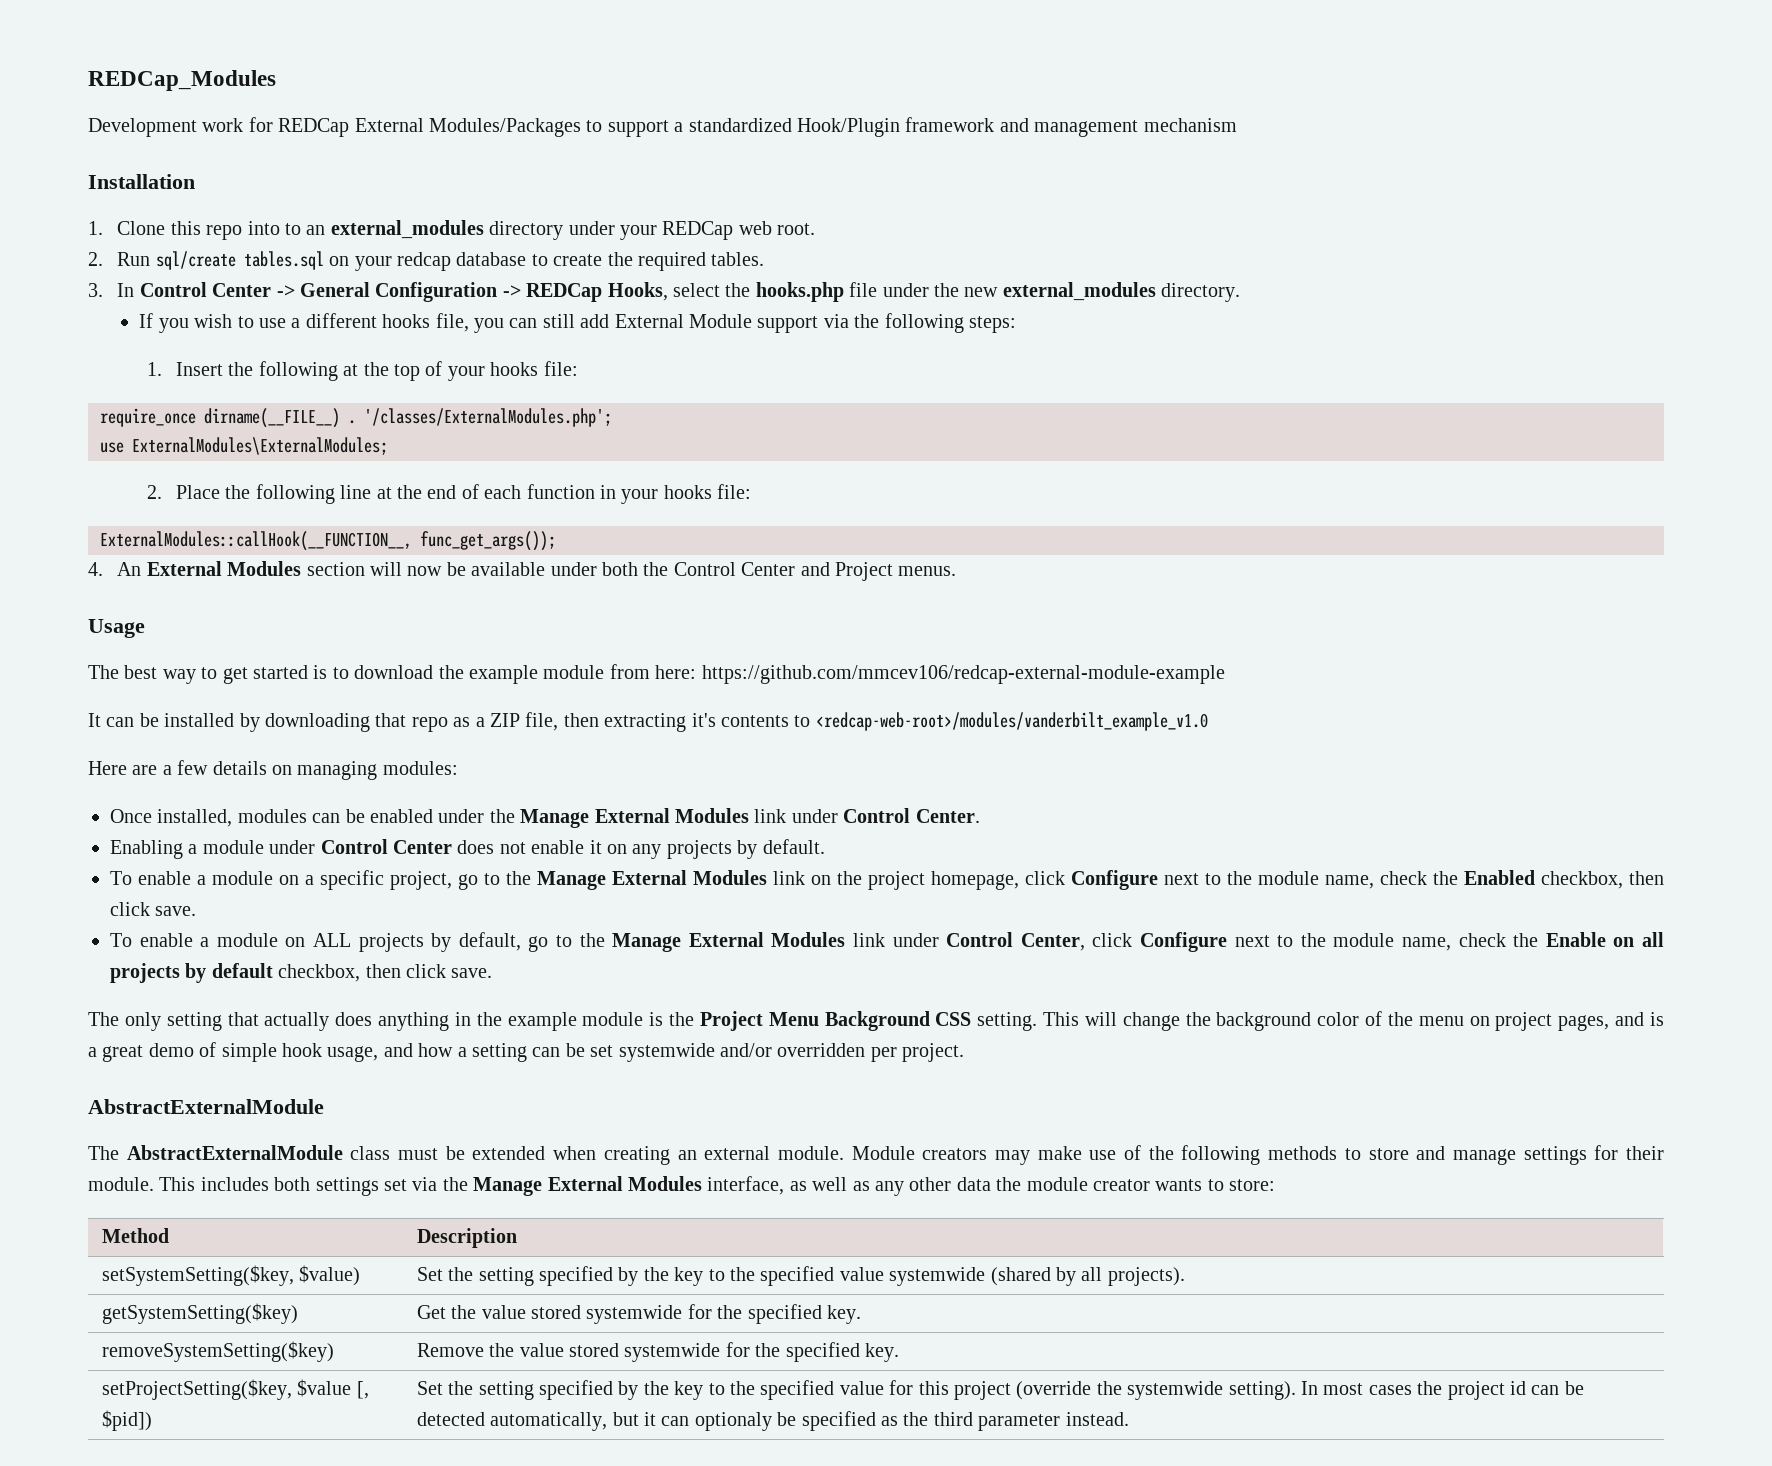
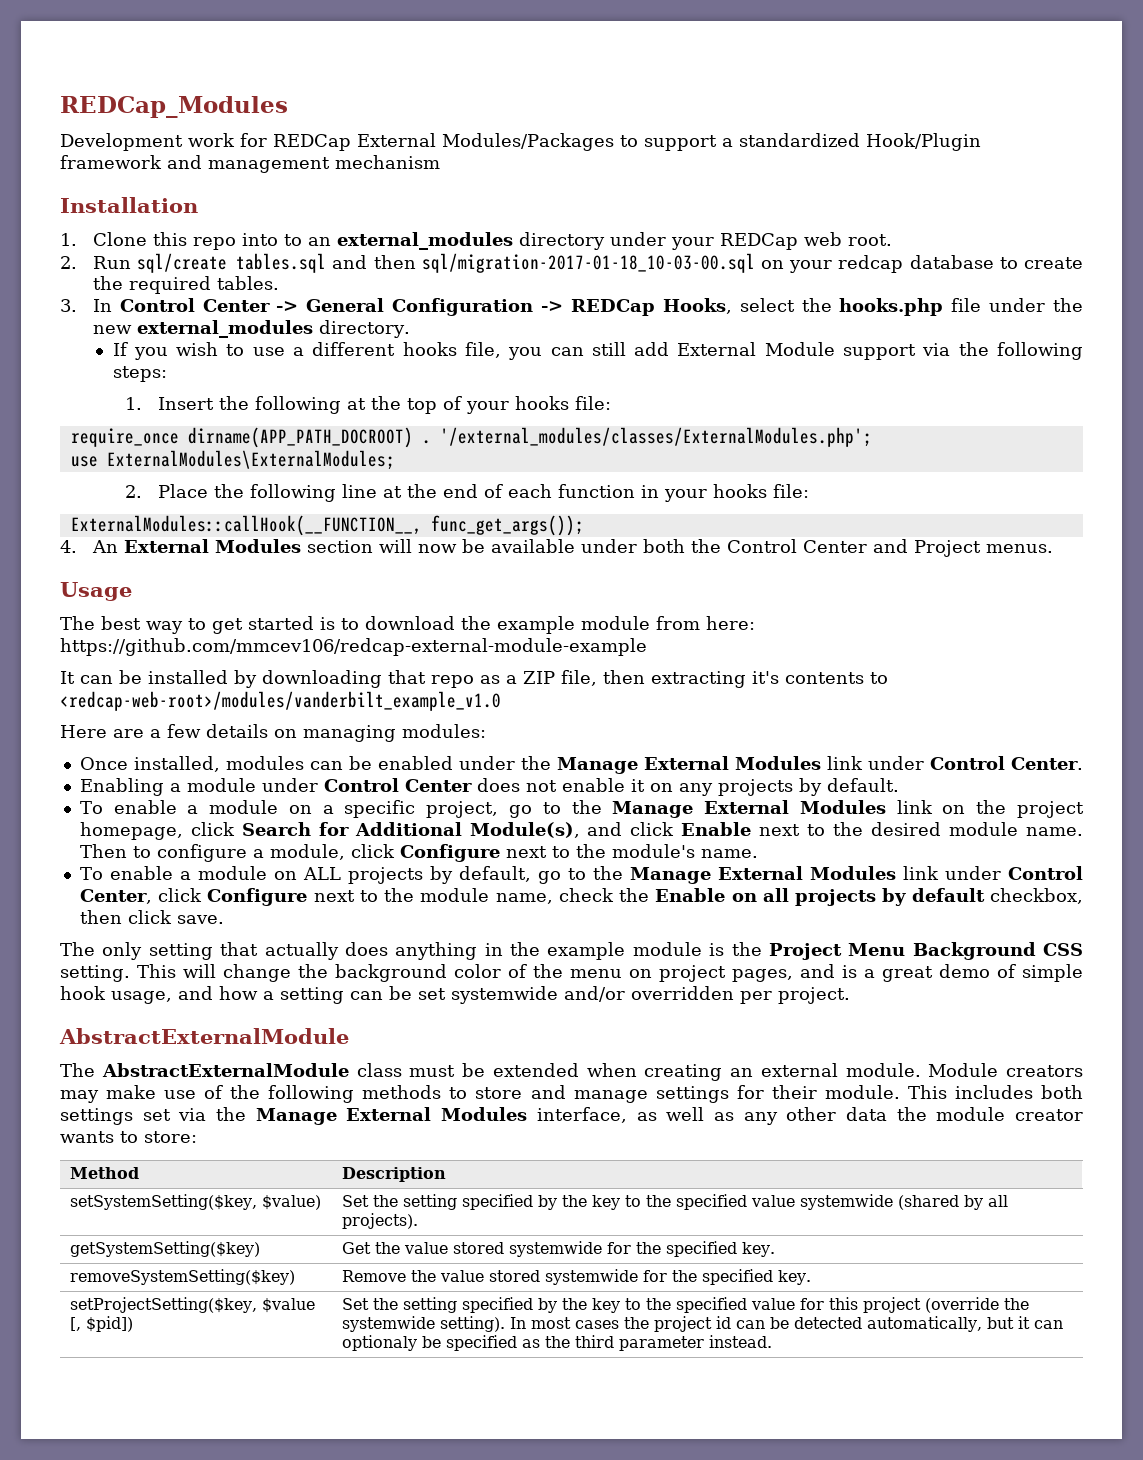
- 2. Run sql/create tables.sql on your redcap database to create the required tables.
+ 2. Run sql/create tables.sql and then sql/migration-2017-01-18_10-03-00.sql on your redcap database to create the required tables.
- require_once dirname(__FILE__) . '/classes/ExternalModules.php';
+ require_once dirname(APP_PATH_DOCROOT) . '/external_modules/classes/ExternalModules.php';
- To enable a module on a specific project, go to the Manage External Modules link on the project homepage, click Configure next to the module name, check the Enabled checkbox, then click save.
+ To enable a module on a specific project, go to the Manage External Modules link on the project homepage, click Search for Additional Module(s), and click Enable next to the desired module name. Then to configure a module, click Configure next to the module's name.

